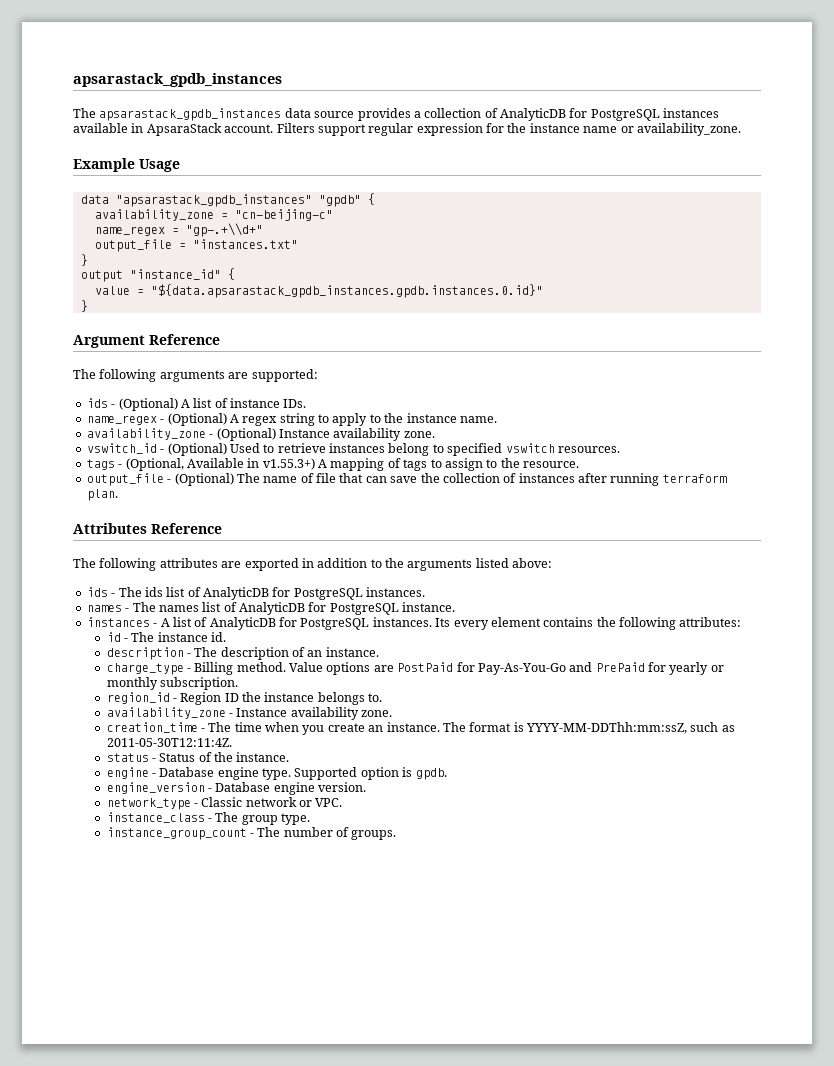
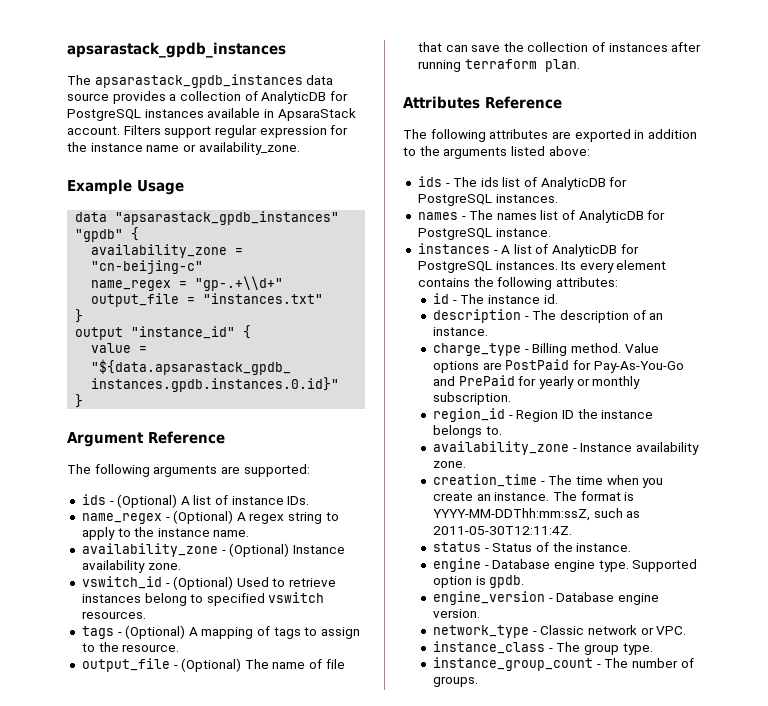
- tags - (Optional, Available in v1.55.3+) A mapping of tags to assign to the resource.
+ tags - (Optional) A mapping of tags to assign to the resource.

